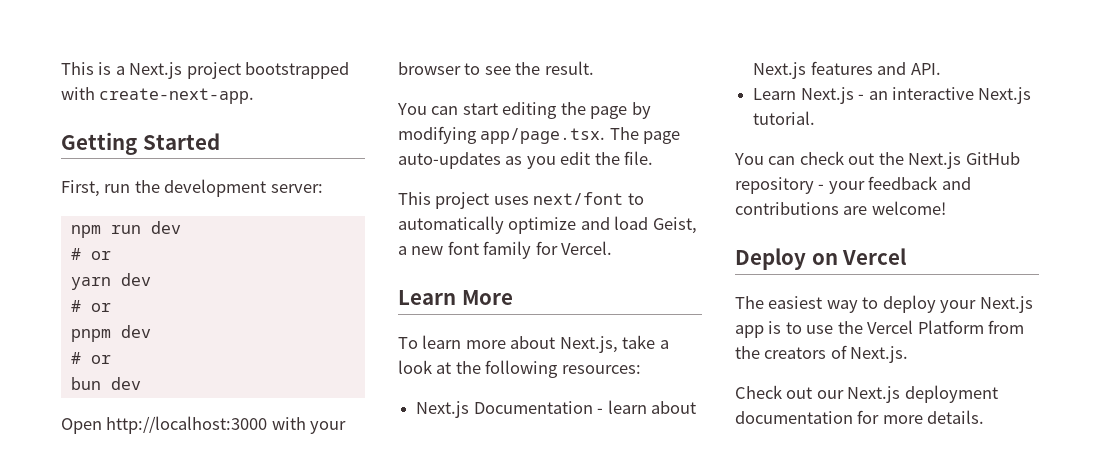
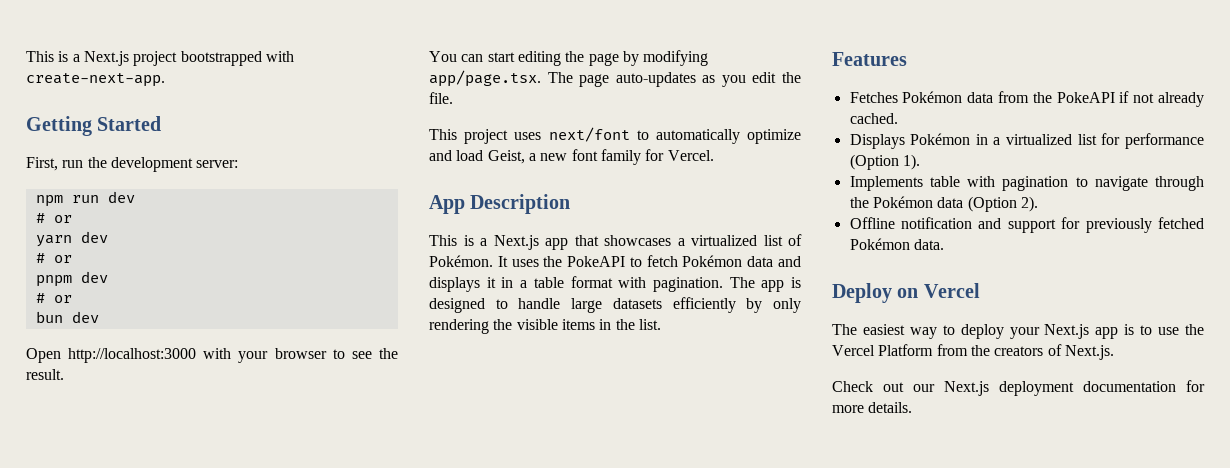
- Learn More
- To learn more about Next.js, take a look at the following resources:
- Next.js Documentation - learn about Next.js features and API.
- Learn Next.js - an interactive Next.js tutorial.
- You can check out the Next.js GitHub repository - your feedback and contributions are welcome!
+ App Description
+ This is a Next.js app that showcases a virtualized list of Pokémon. It uses the PokeAPI to fetch Pokémon data and displays it in a table format with pagination. The app is designed to handle large datasets efficiently by only rendering the visible items in the list.
+ Features
+ Fetches Pokémon data from the PokeAPI if not already cached.
+ Displays Pokémon in a virtualized list for performance (Option 1).
+ Implements table with pagination to navigate through the Pokémon data (Option 2).
+ Offline notification and support for previously fetched Pokémon data.

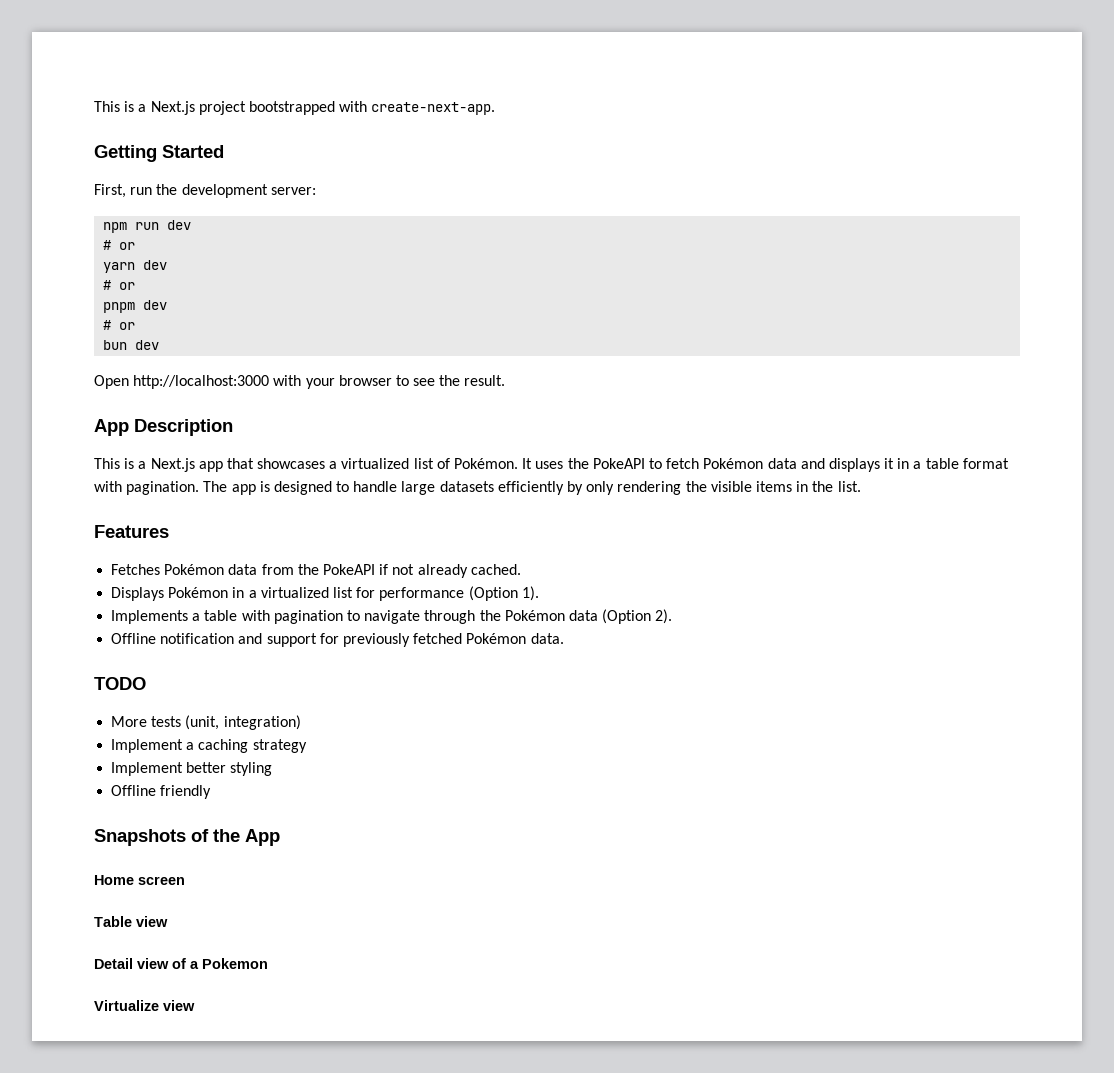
- You can start editing the page by modifying app/page.tsx. The page auto-updates as you edit the file.
- This project uses next/font to automatically optimize and load Geist, a new font family for Vercel.
- Implements table with pagination to navigate through the Pokémon data (Option 2).
+ Implements a table with pagination to navigate through the Pokémon data (Option 2).
- Deploy on Vercel
- The easiest way to deploy your Next.js app is to use the Vercel Platform from the creators of Next.js.
- Check out our Next.js deployment documentation for more details.
+ TODO
+ More tests (unit, integration)
+ Implement a caching strategy
+ Implement better styling
+ Offline friendly
+ Snapshots of the App
+ Home screen
+ Table view
+ Detail view of a Pokemon
+ Virtualize view

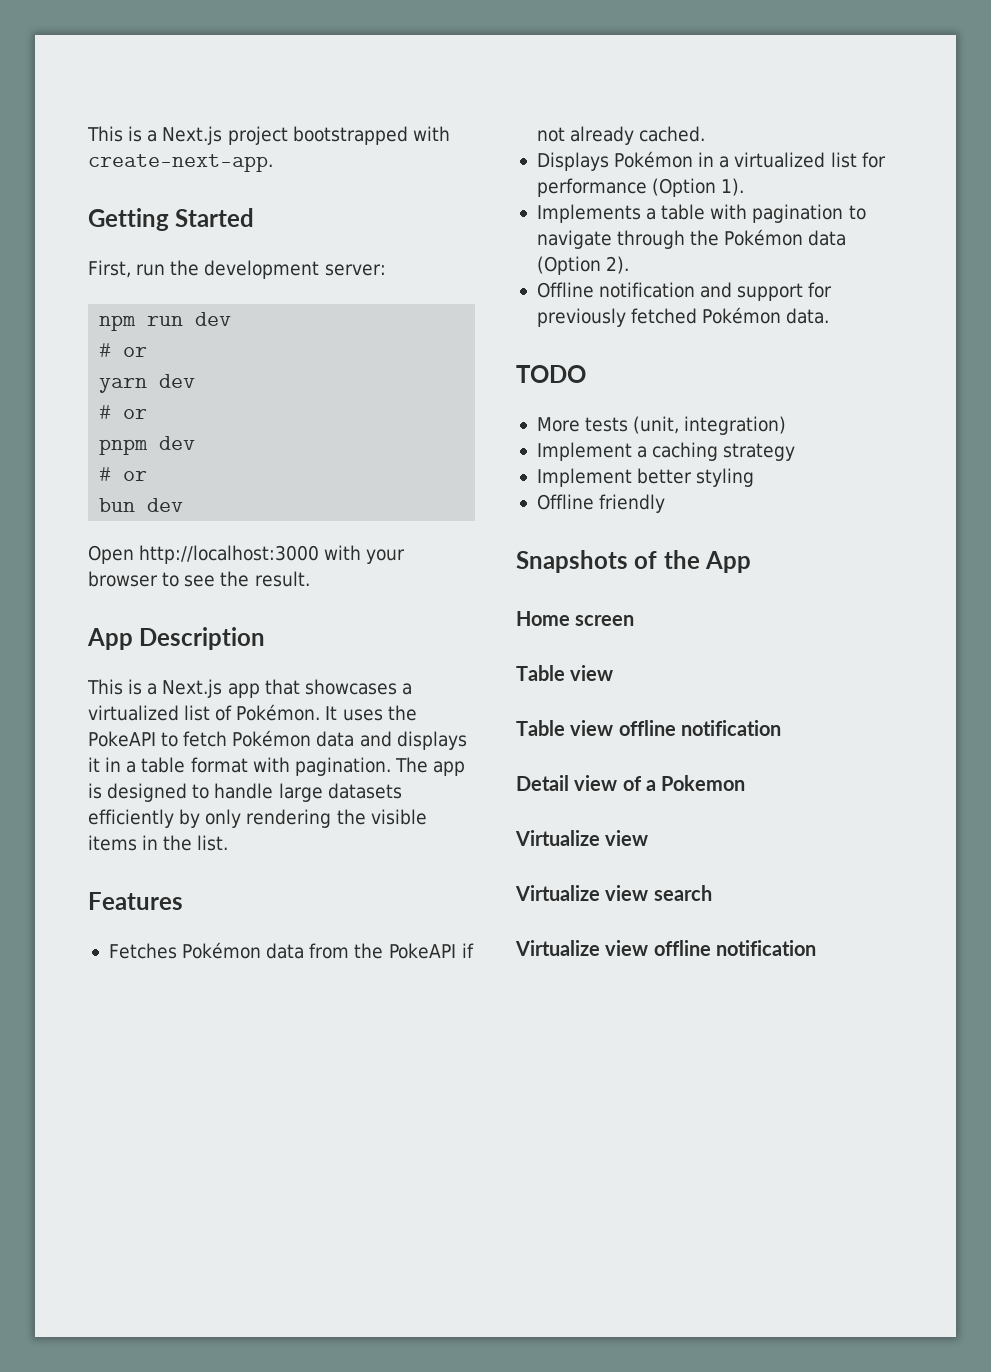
+ Table view offline notification
+ Virtualize view search
+ Virtualize view offline notification

